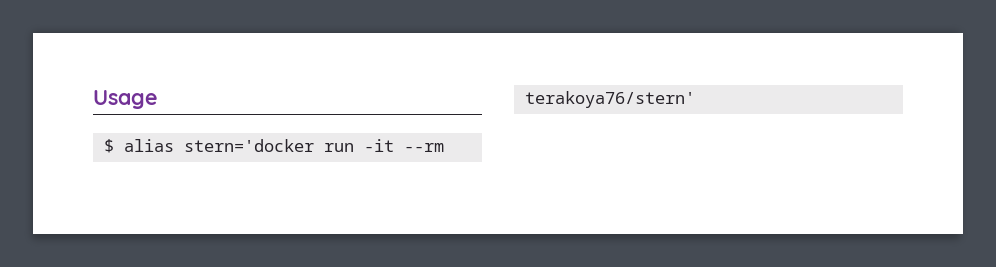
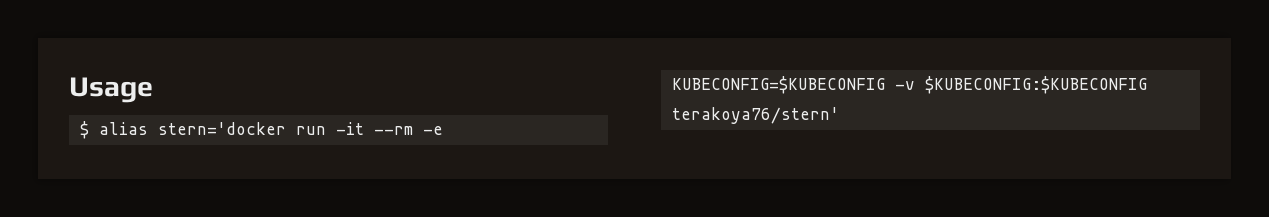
- $ alias stern='docker run -it --rm terakoya76/stern'
+ $ alias stern='docker run -it --rm -e KUBECONFIG=$KUBECONFIG -v $KUBECONFIG:$KUBECONFIG terakoya76/stern'

